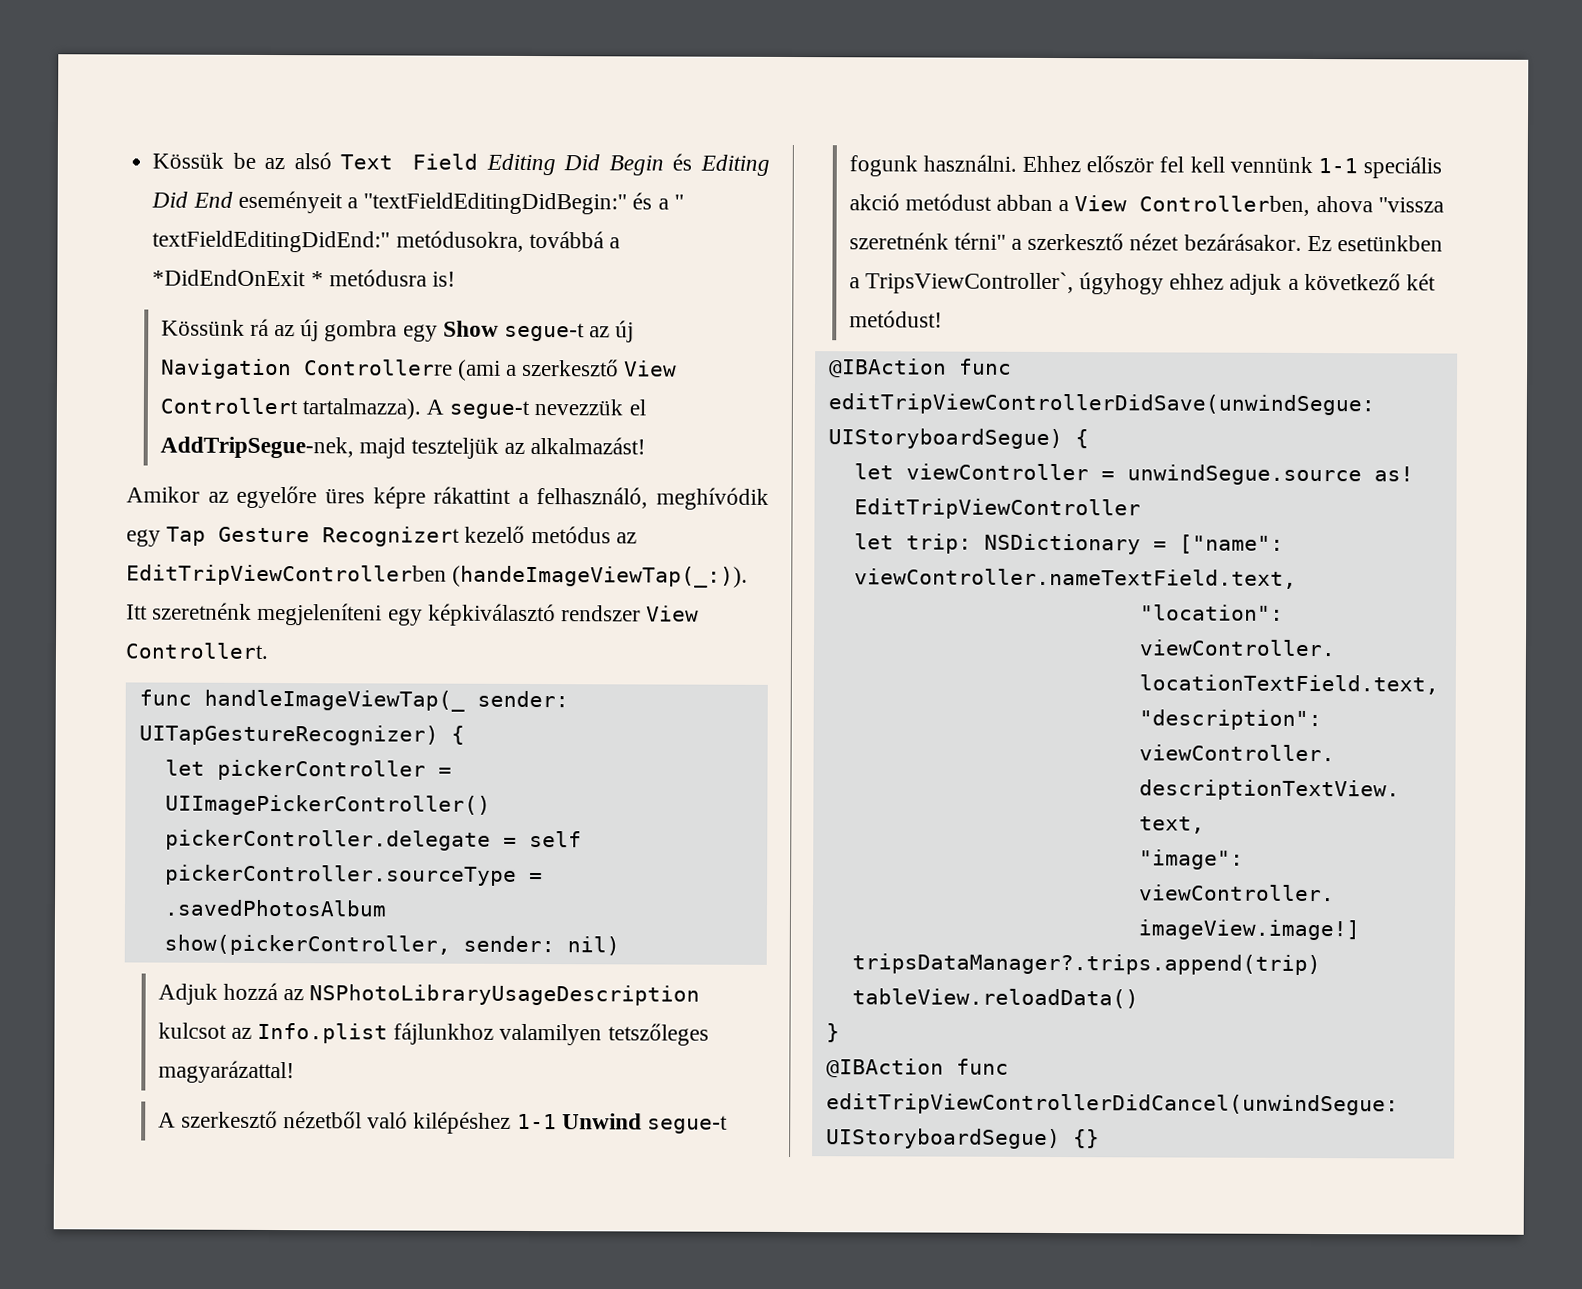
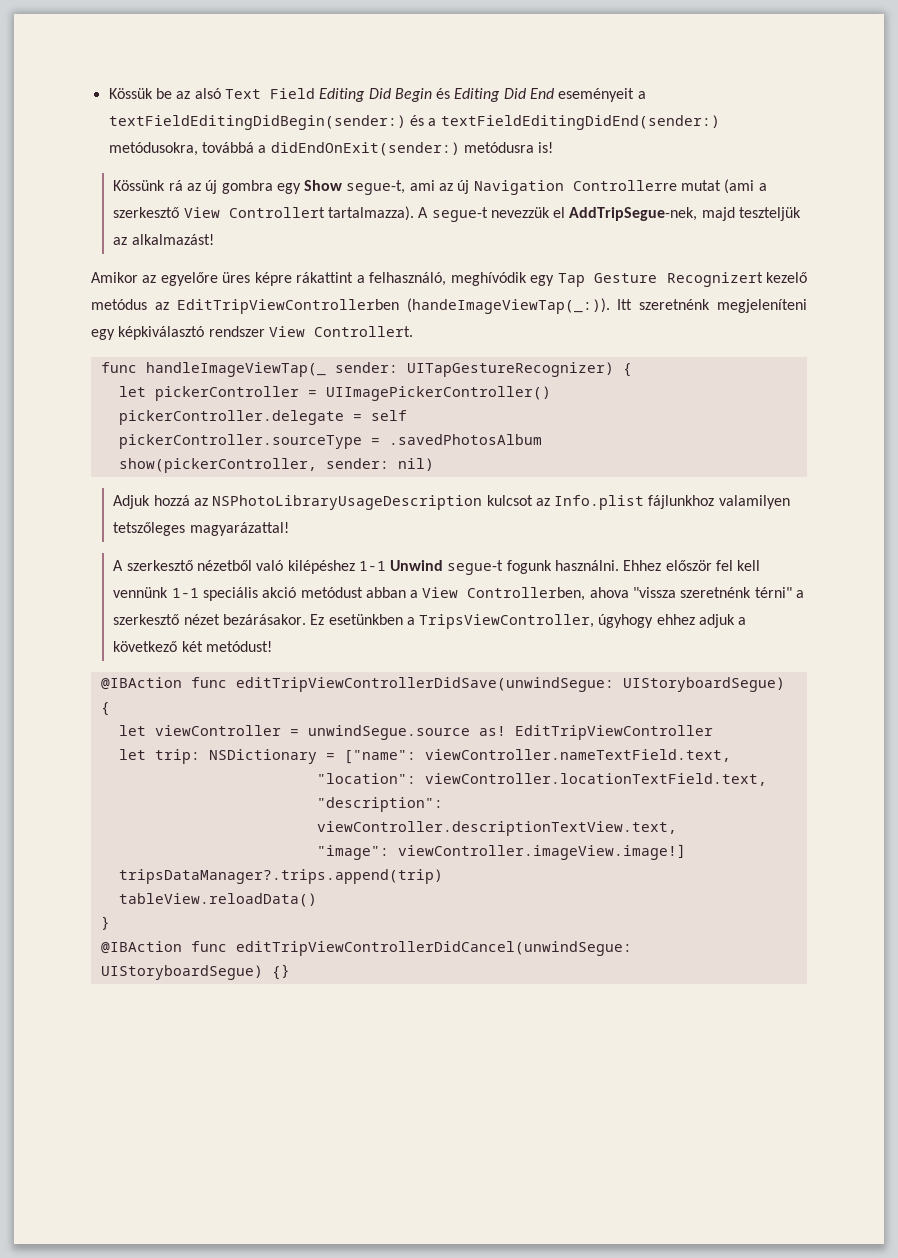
- Kössük be az alsó Text Field Editing Did Begin és Editing Did End eseményeit a "textFieldEditingDidBegin:" és a " textFieldEditingDidEnd:" metódusokra, továbbá a *DidEndOnExit * metódusra is!
+ Kössük be az alsó Text Field Editing Did Begin és Editing Did End eseményeit a textFieldEditingDidBegin(sender:) és a textFieldEditingDidEnd(sender:) metódusokra, továbbá a didEndOnExit(sender:) metódusra is!
- Kössünk rá az új gombra egy Show segue-t az új Navigation Controllerre (ami a szerkesztő View Controllert tartalmazza).
+ Kössünk rá az új gombra egy Show segue-t, ami az új Navigation Controllerre mutat (ami a szerkesztő View Controllert tartalmazza).
- Ez esetünkben a TripsViewController`, úgyhogy ehhez adjuk a következő két metódust!
+ Ez esetünkben a TripsViewController, úgyhogy ehhez adjuk a következő két metódust!

